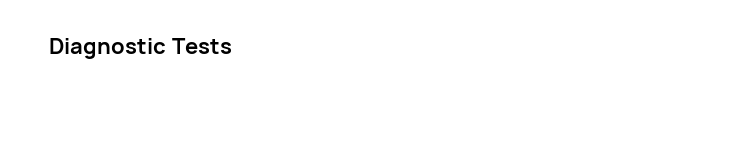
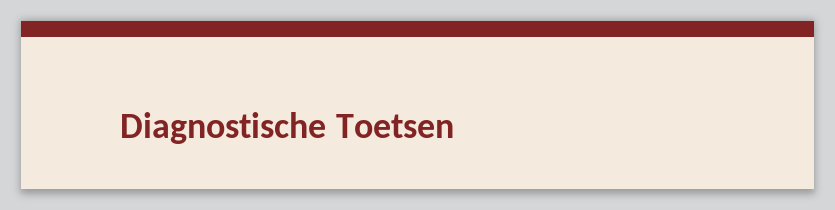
- Diagnostic Tests
+ Diagnostische Toetsen

